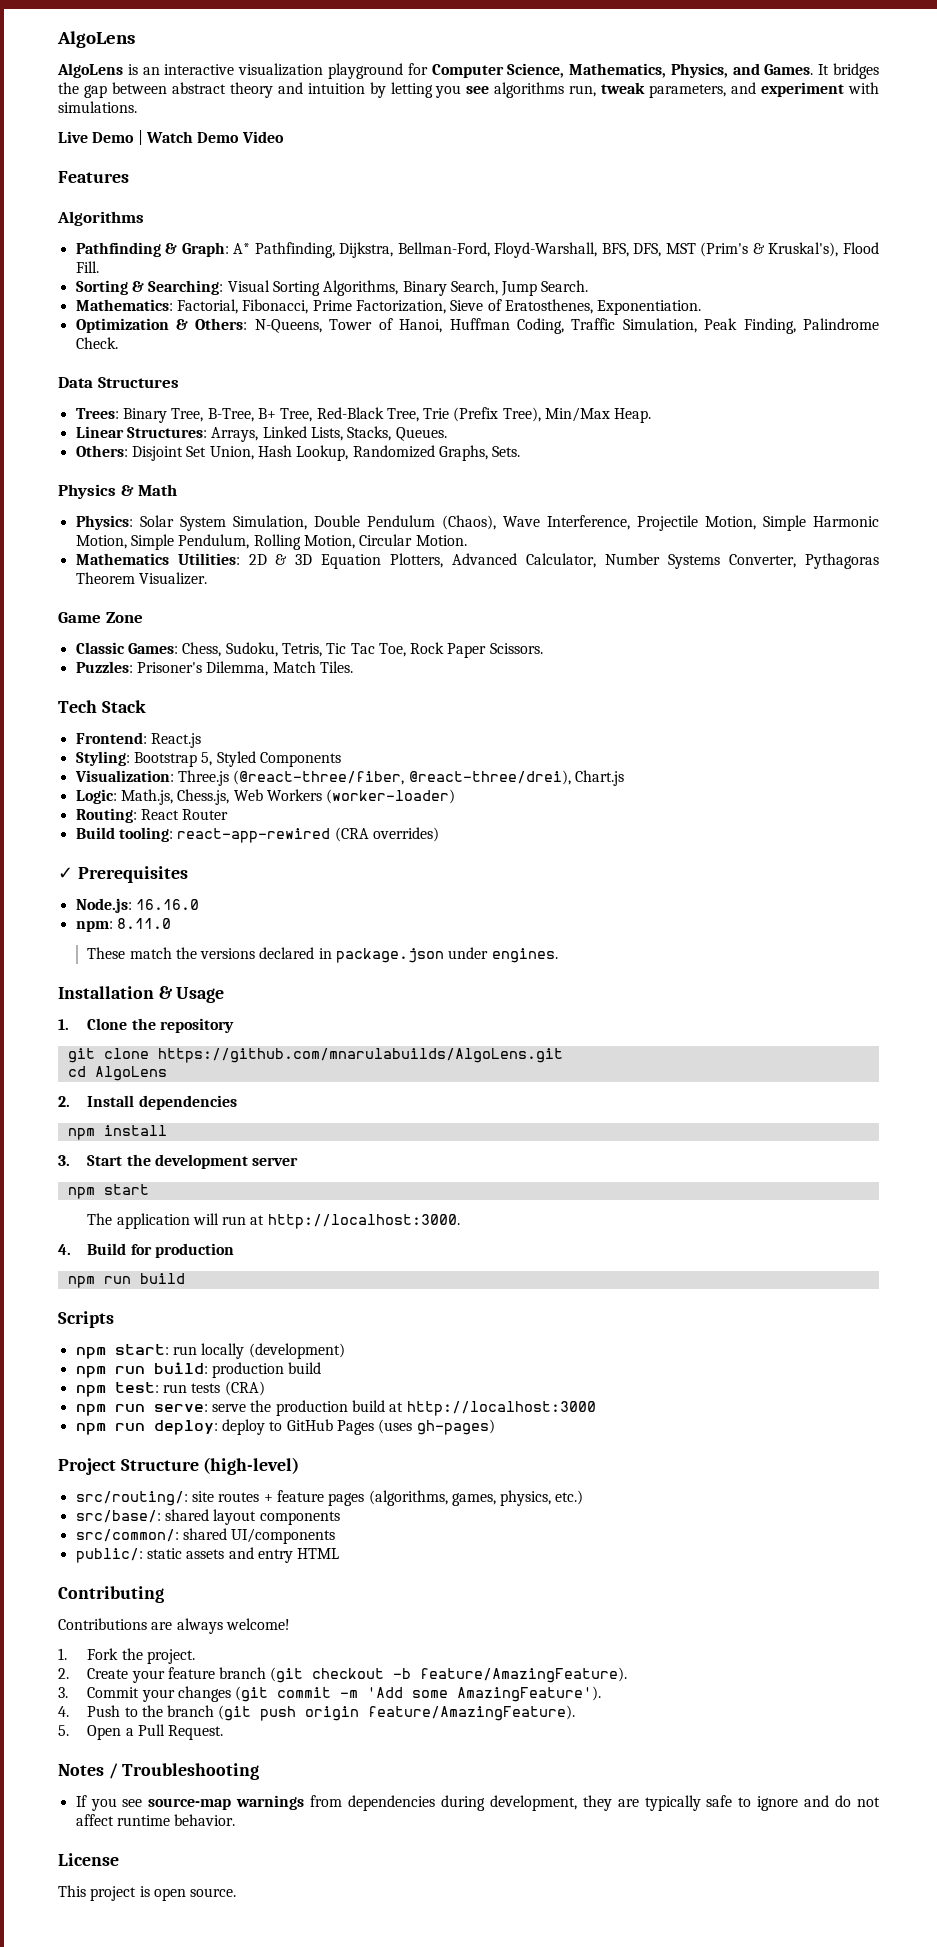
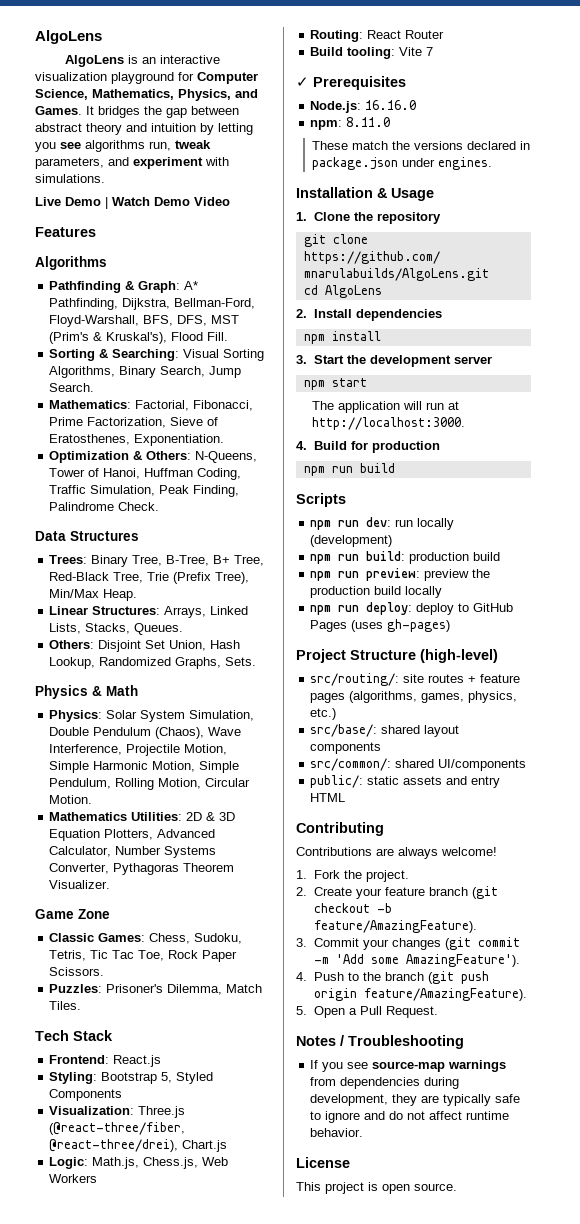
- Logic: Math.js, Chess.js, Web Workers (worker-loader)
+ Logic: Math.js, Chess.js, Web Workers
- Build tooling: react-app-rewired (CRA overrides)
+ Build tooling: Vite 7
- npm start: run locally (development)
+ npm run dev: run locally (development)
- npm test: run tests (CRA)
- npm run serve: serve the production build at http://localhost:3000
+ npm run preview: preview the production build locally

